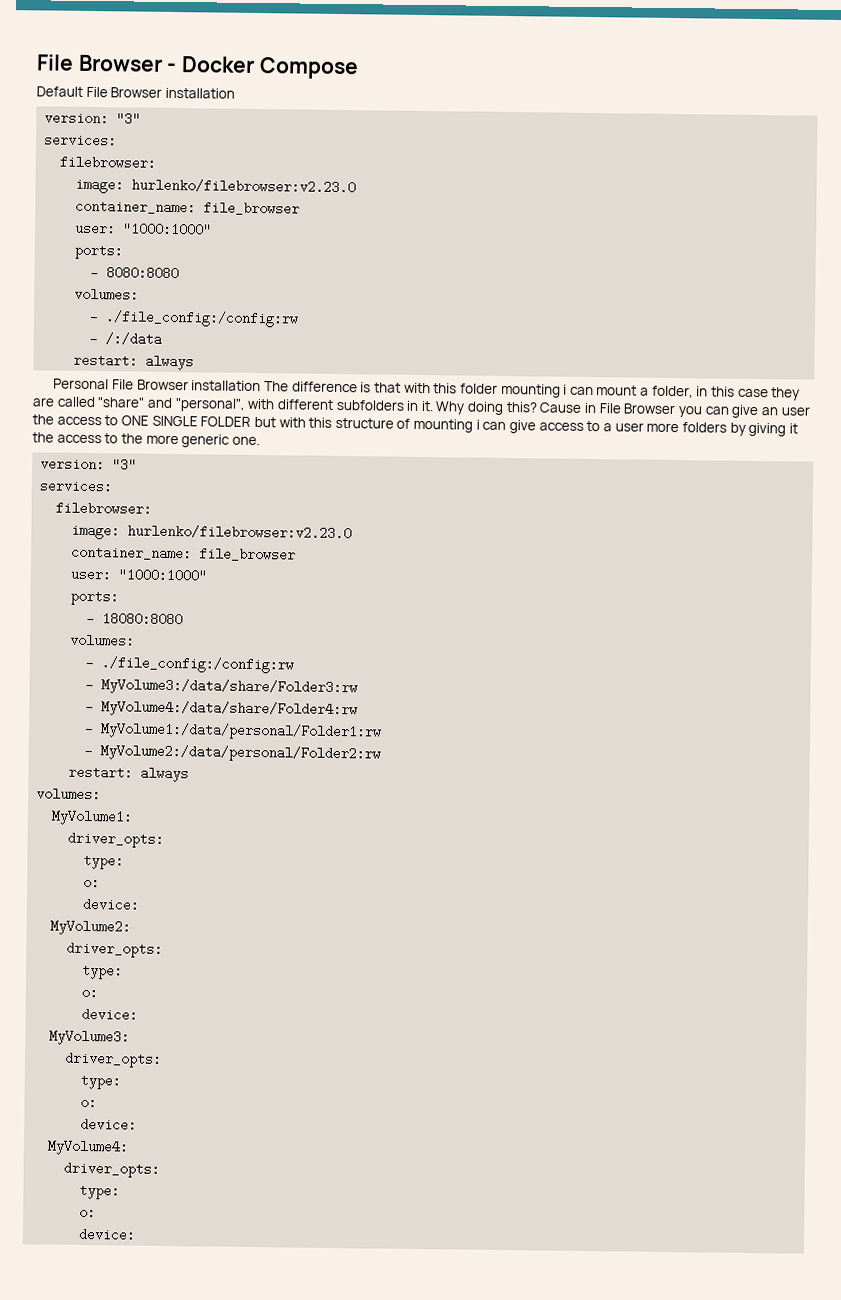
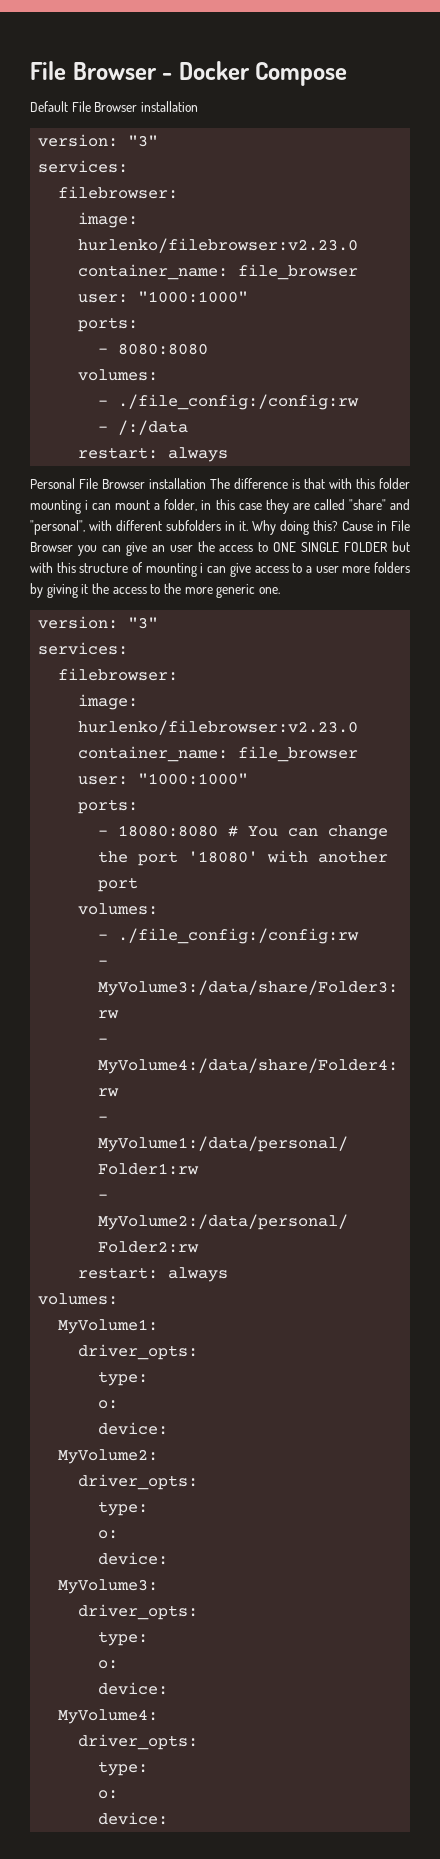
- - 18080:8080
+ - 18080:8080 # You can change the port '18080' with another port

